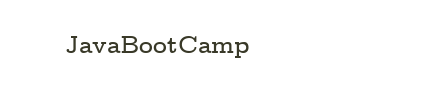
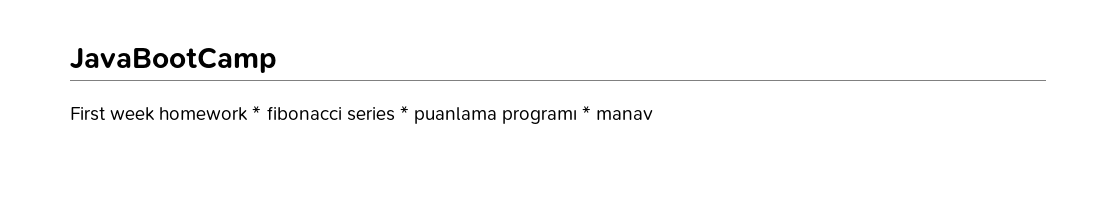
+ First week homework * fibonacci series * puanlama programı * manav

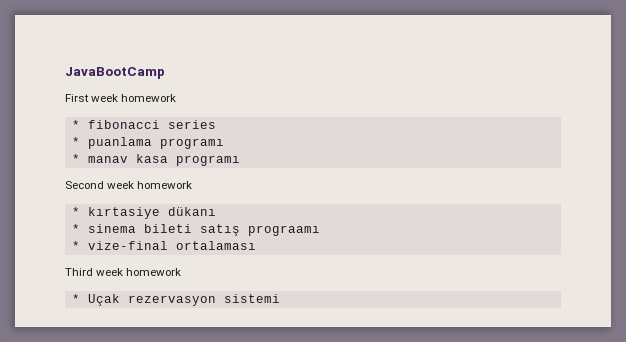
- First week homework * fibonacci series * puanlama programı * manav
+ First week homework
+ * fibonacci series
+ * puanlama programı
+ * manav kasa programı
+ Second week homework
+ * kırtasiye dükanı
+ * sinema bileti satış prograamı
+ * vize-final ortalaması
+ Third week homework
+ * Uçak rezervasyon sistemi

